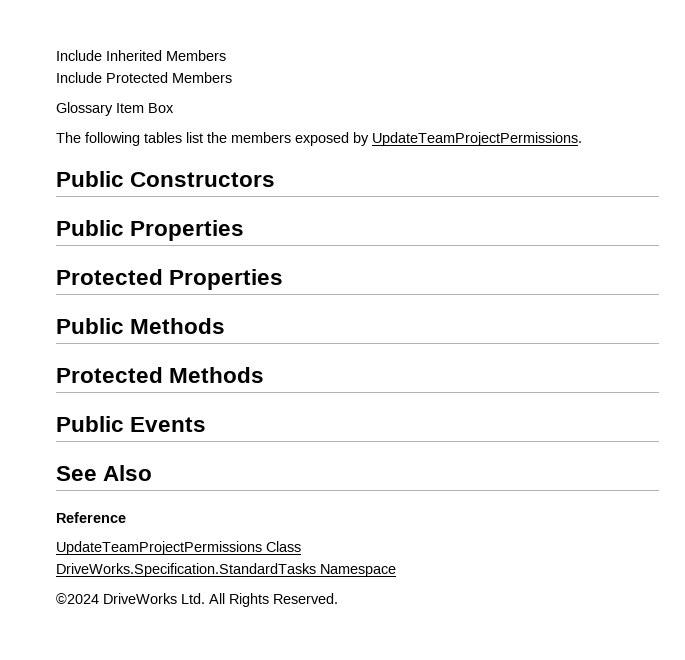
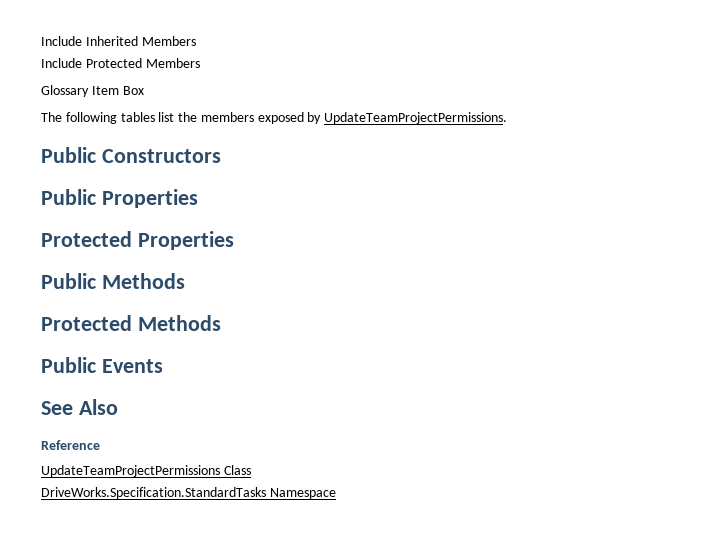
- ©2024 DriveWorks Ltd. All Rights Reserved.

